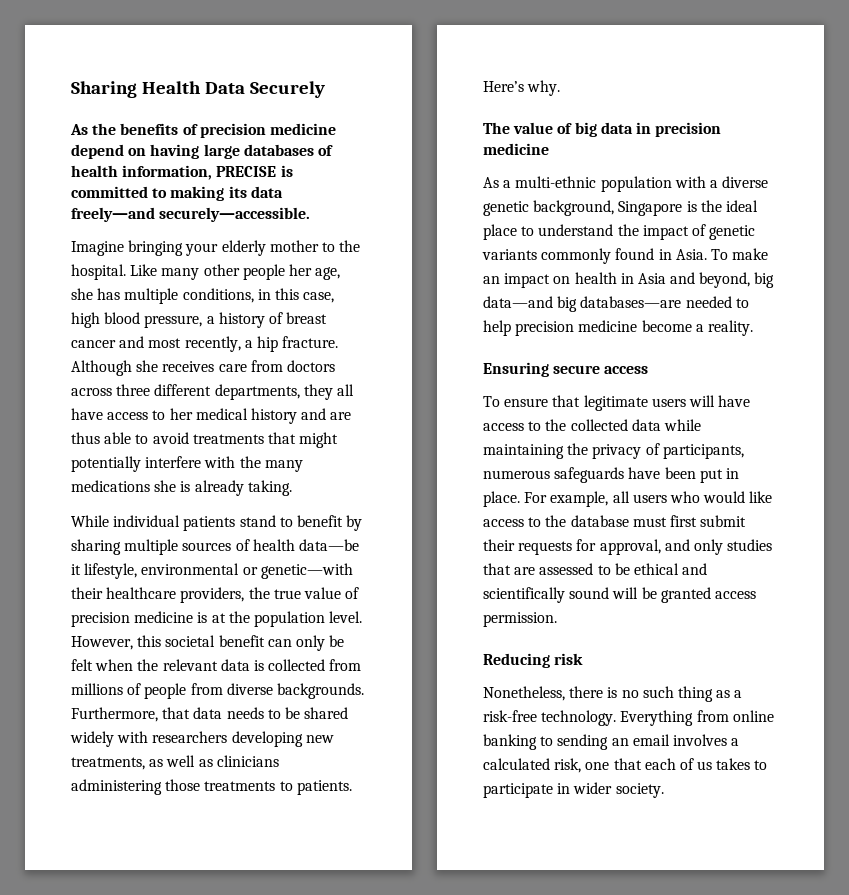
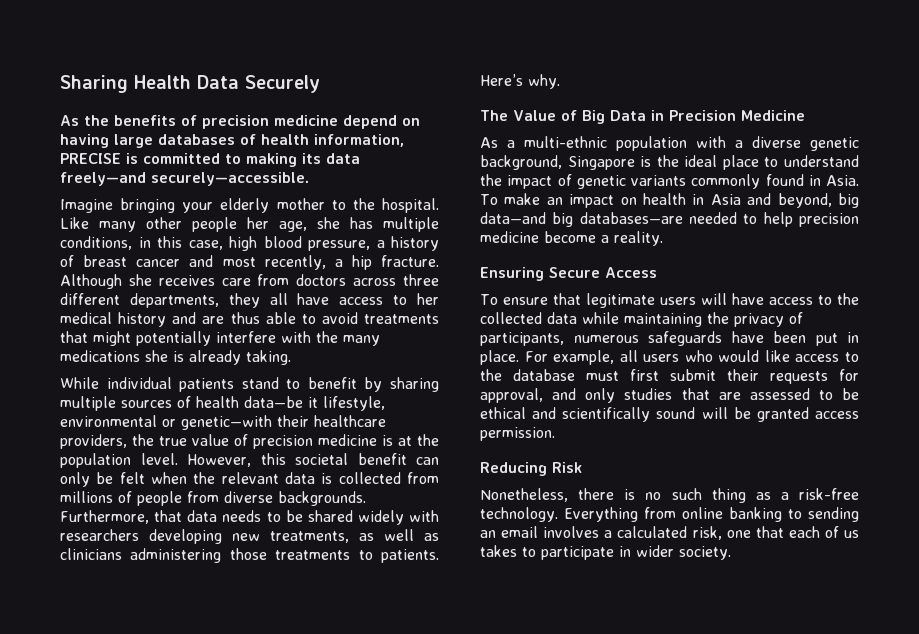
- The value of big data in precision medicine
+ The Value of Big Data in Precision Medicine
- Ensuring secure access
+ Ensuring Secure Access
- Reducing risk
+ Reducing Risk

